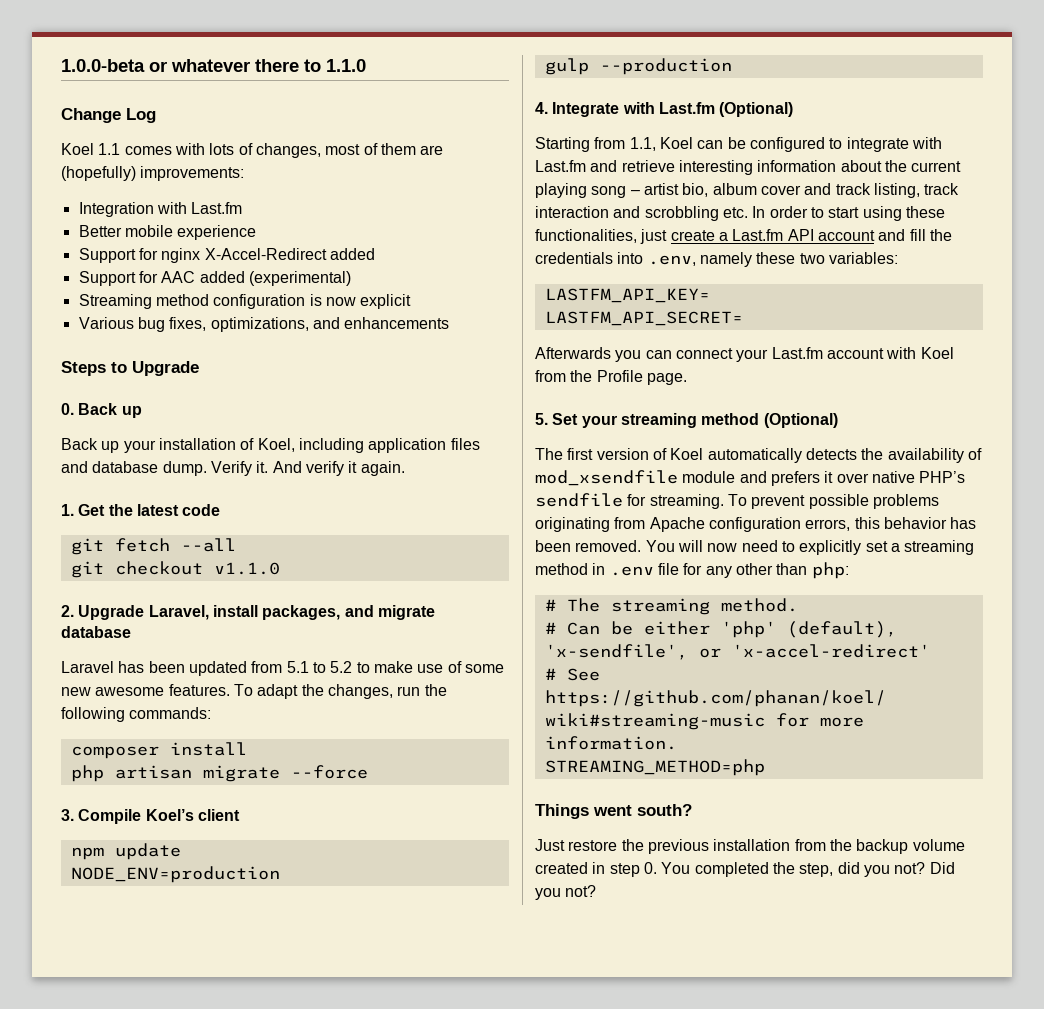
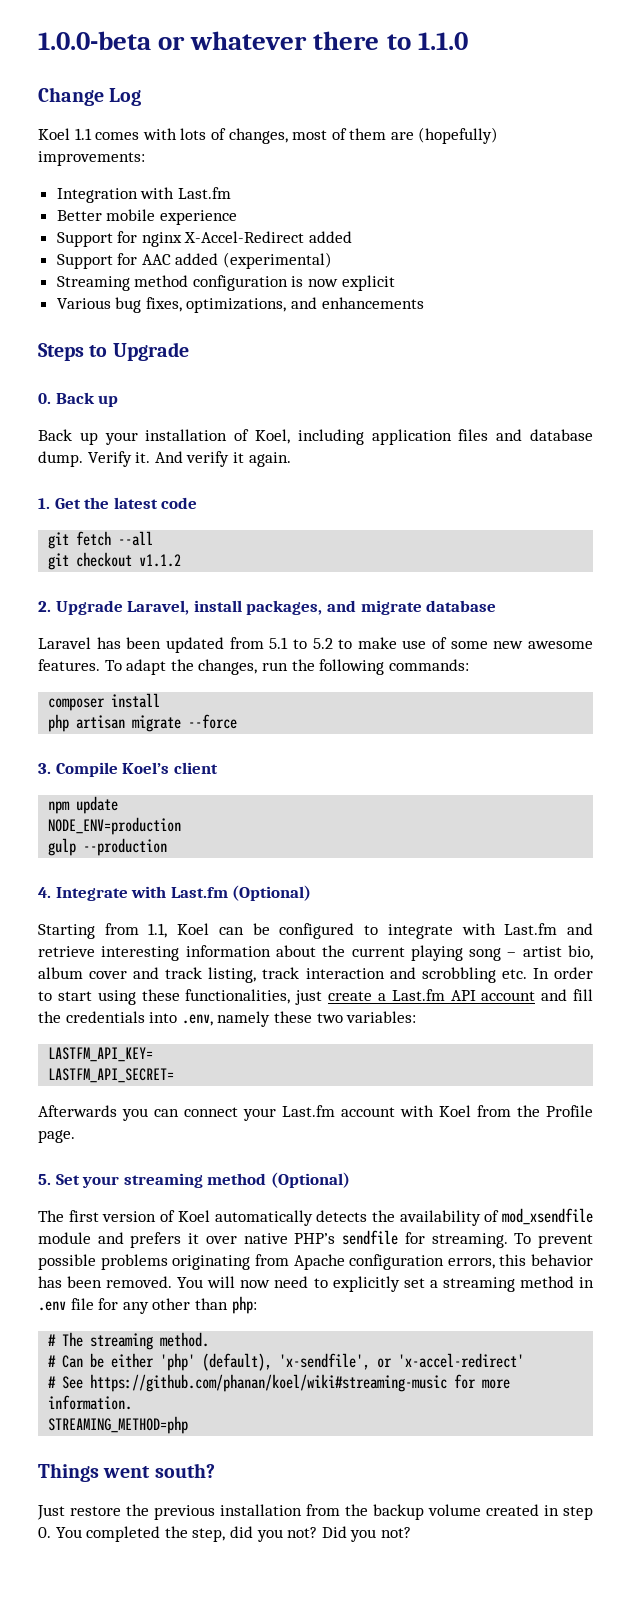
- git checkout v1.1.0
+ git checkout v1.1.2

